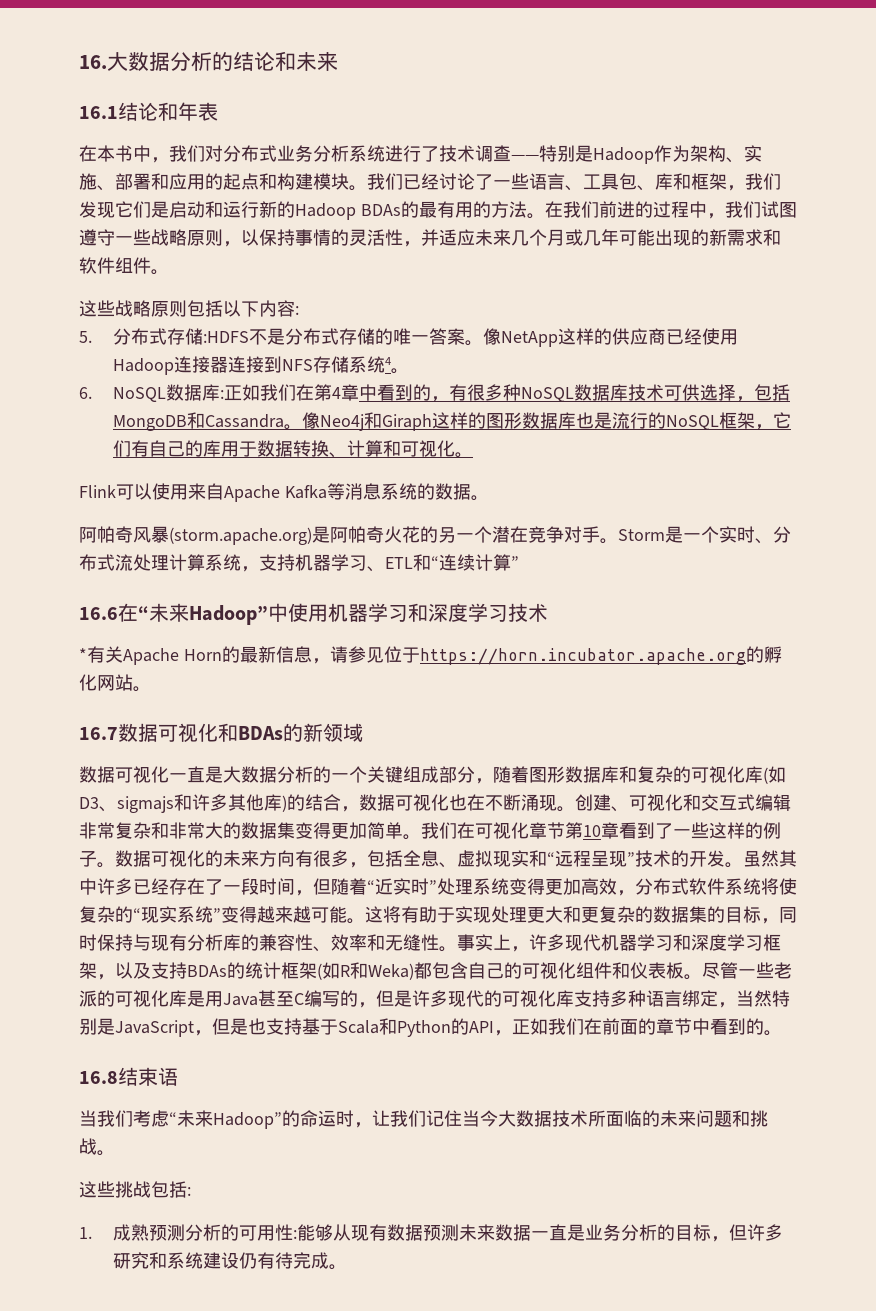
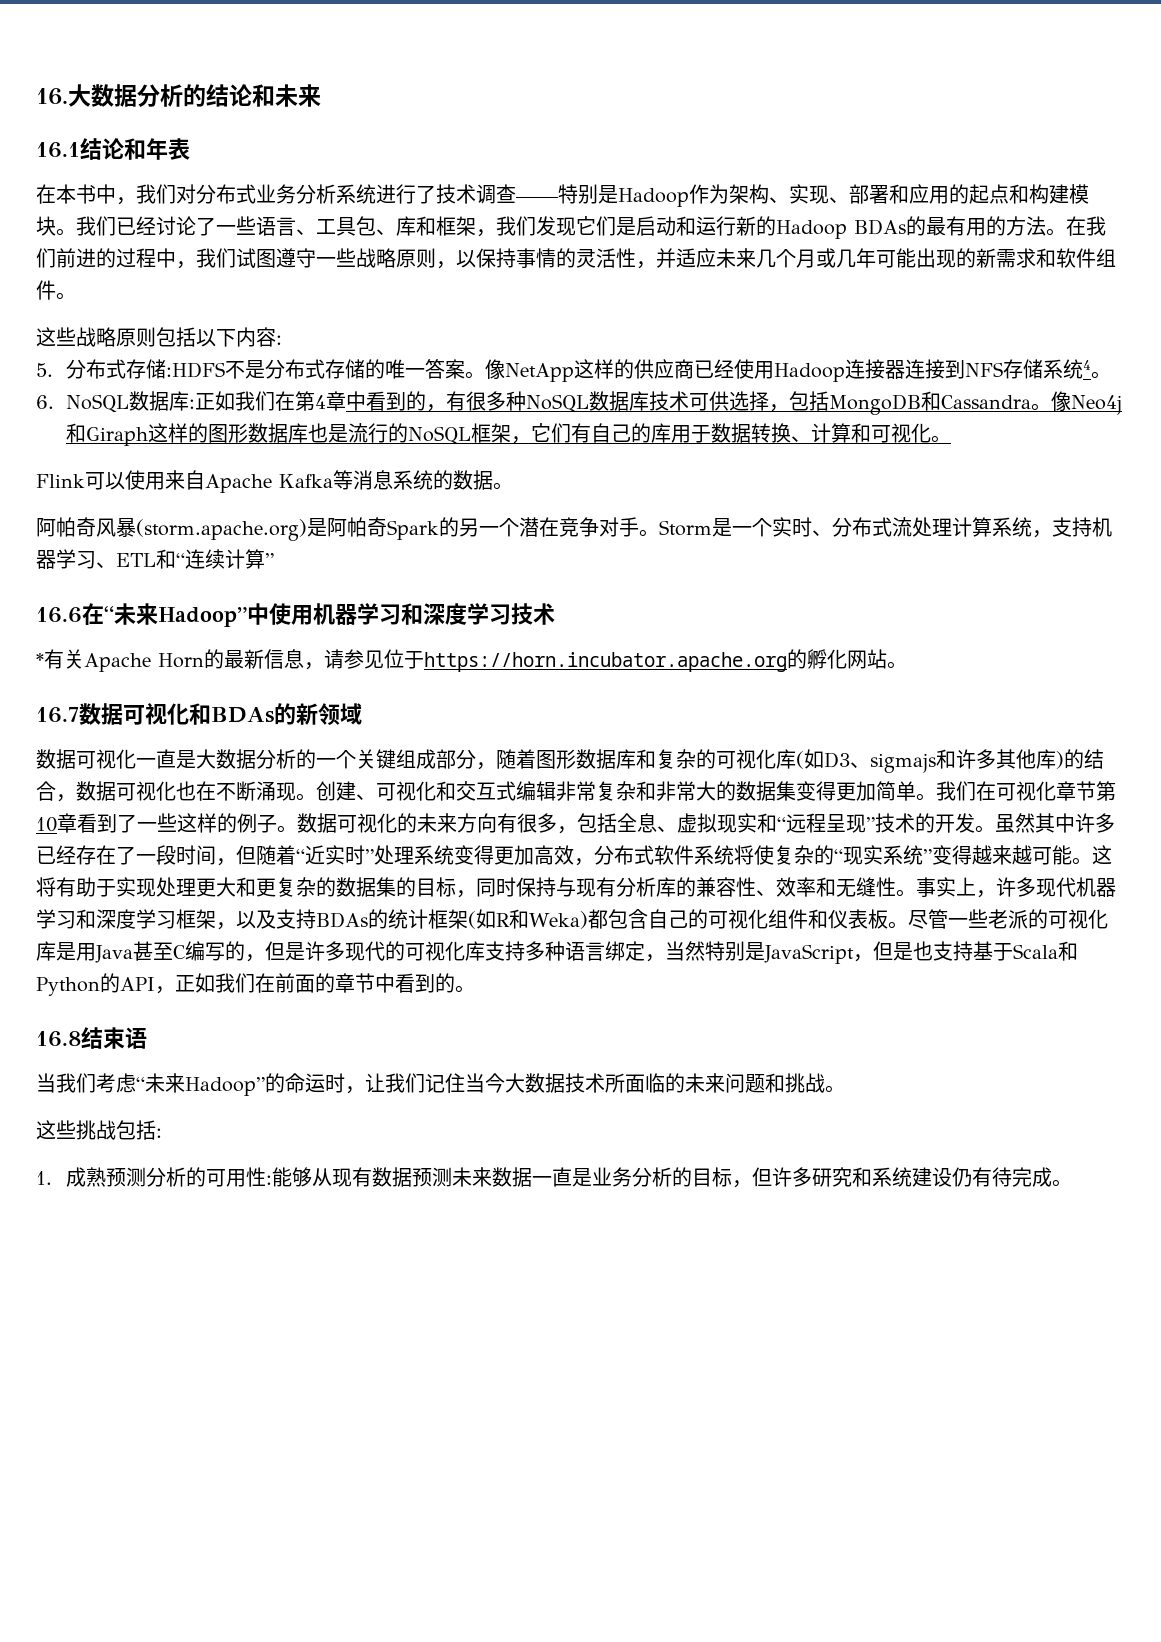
- 在本书中，我们对分布式业务分析系统进行了技术调查——特别是Hadoop作为架构、实施、部署和应用的起点和构建模块。
+ 在本书中，我们对分布式业务分析系统进行了技术调查——特别是Hadoop作为架构、实现、部署和应用的起点和构建模块。
- 阿帕奇风暴(storm.apache.org)是阿帕奇火花的另一个潜在竞争对手。
+ 阿帕奇风暴(storm.apache.org)是阿帕奇Spark的另一个潜在竞争对手。

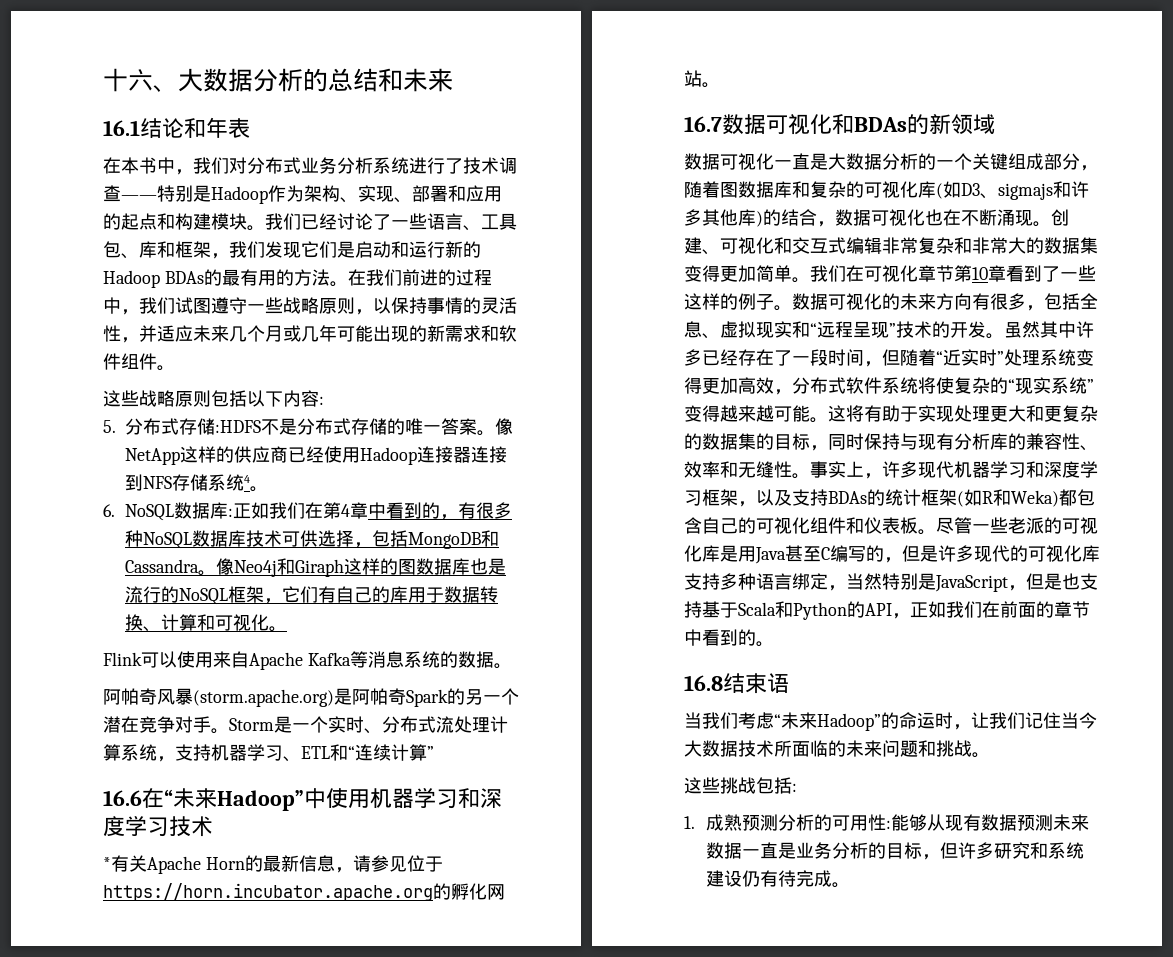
- 16.大数据分析的结论和未来
+ 十六、大数据分析的总结和未来
- 像Neo4j和Giraph这样的图形数据库也是流行的NoSQL框架，它们有自己的库用于数据转换、计算和可视化。
+ 像Neo4j和Giraph这样的图数据库也是流行的NoSQL框架，它们有自己的库用于数据转换、计算和可视化。
- 数据可视化一直是大数据分析的一个关键组成部分，随着图形数据库和复杂的可视化库(如D3、sigmajs和许多其他库)的结合，数据可视化也在不断涌现。
+ 数据可视化一直是大数据分析的一个关键组成部分，随着图数据库和复杂的可视化库(如D3、sigmajs和许多其他库)的结合，数据可视化也在不断涌现。

